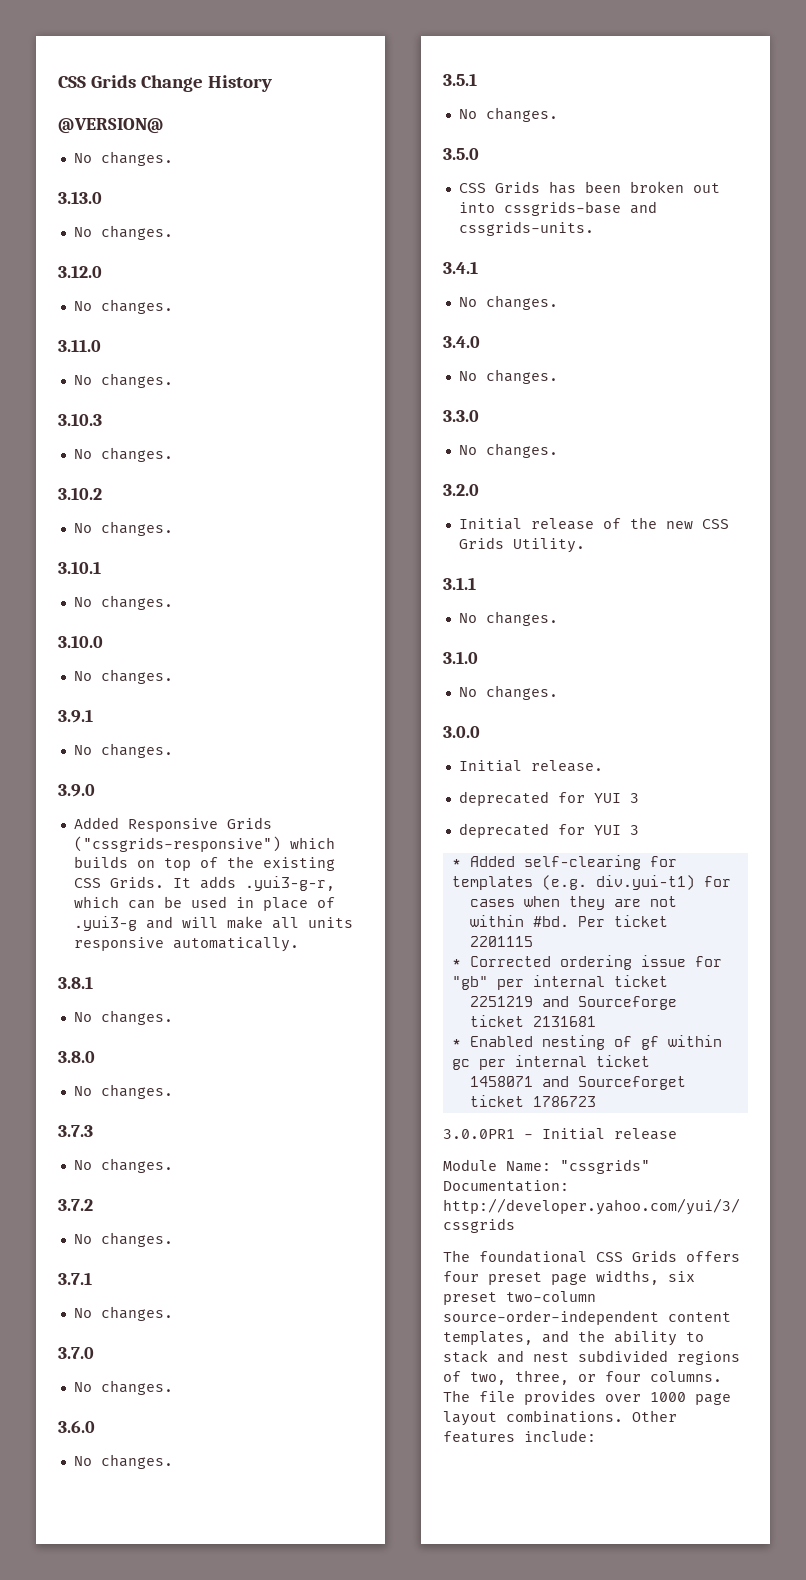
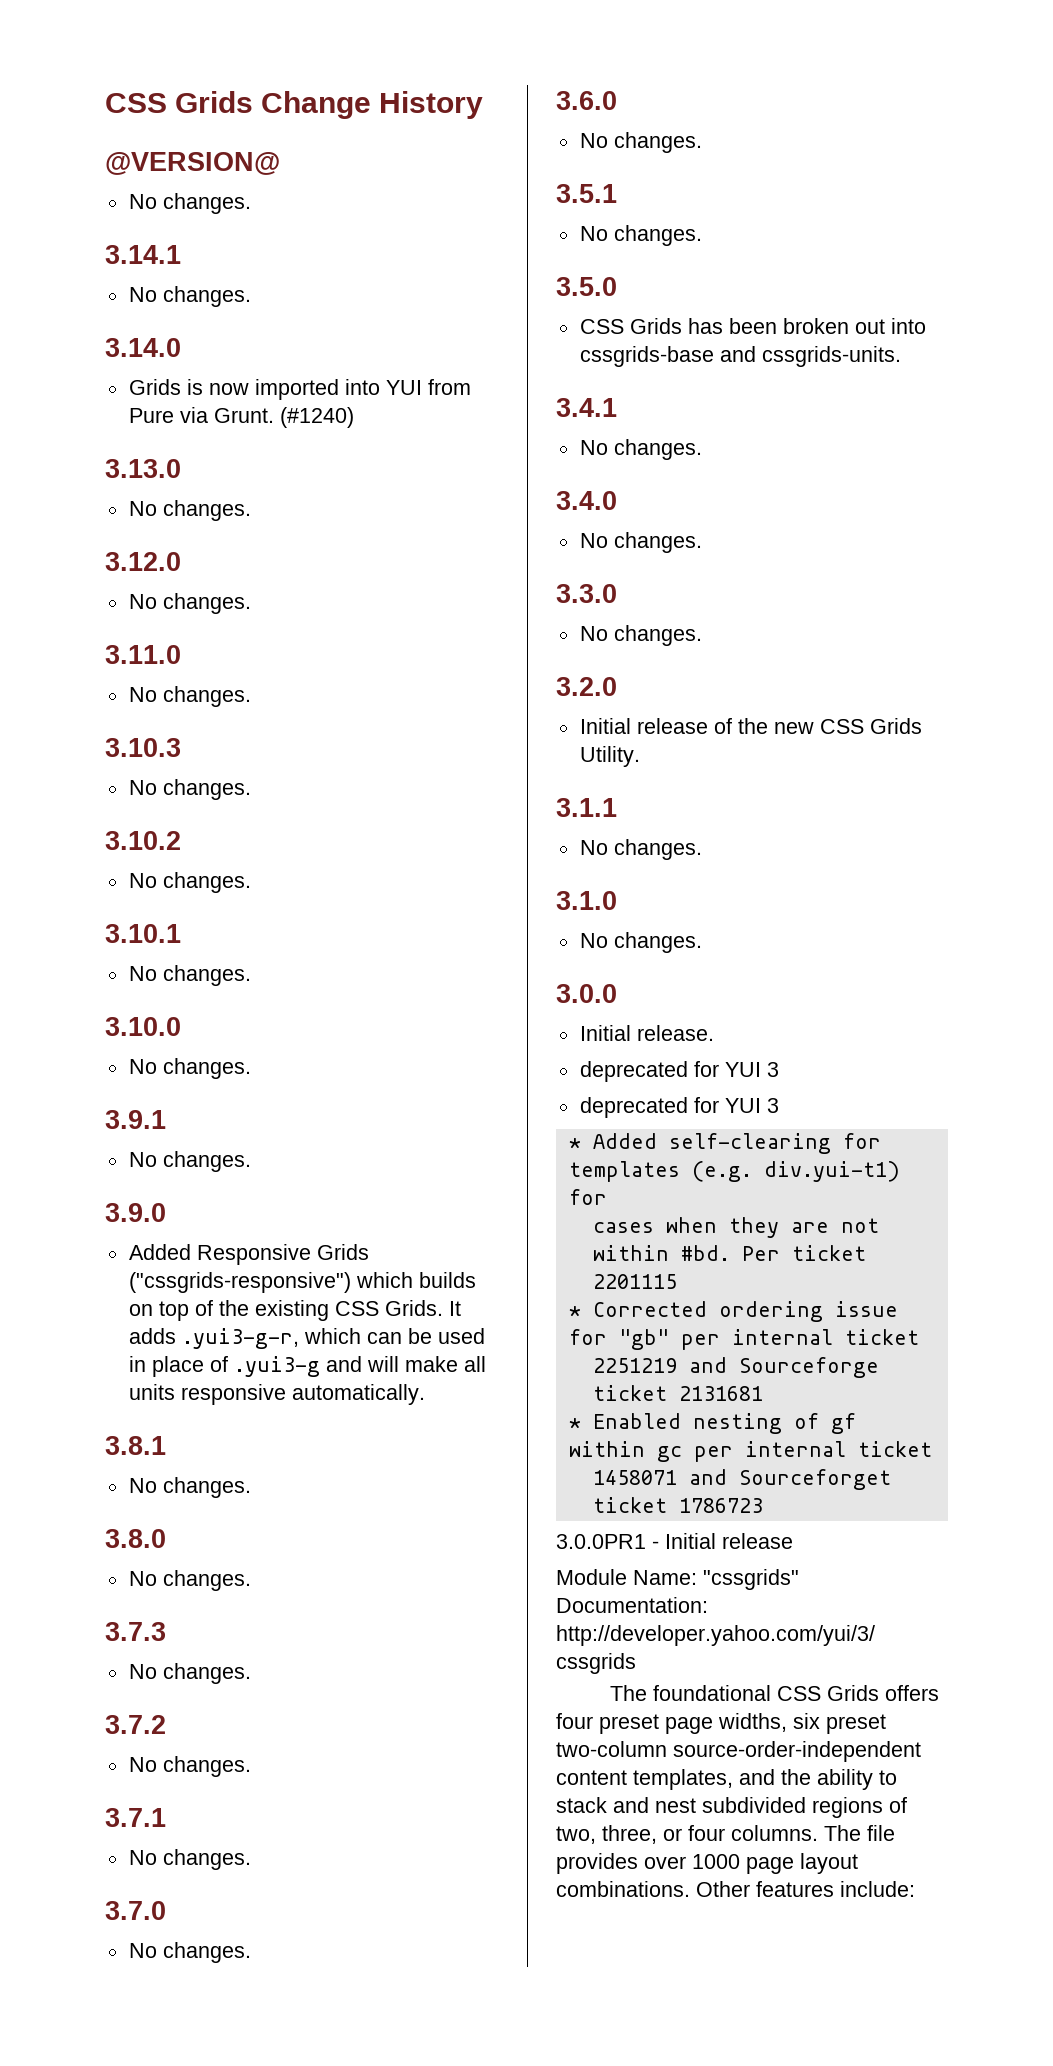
+ 3.14.1
+ No changes.
+ 3.14.0
+ Grids is now imported into YUI from Pure via Grunt. (#1240)

